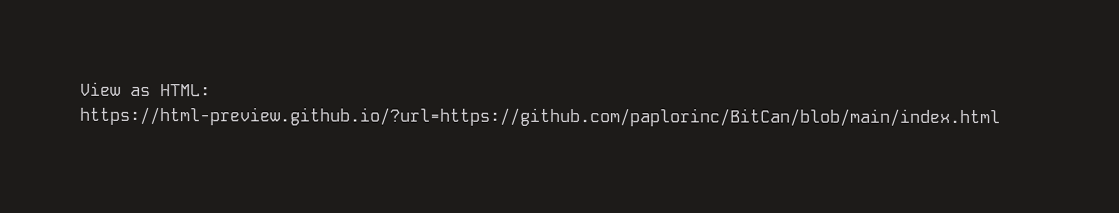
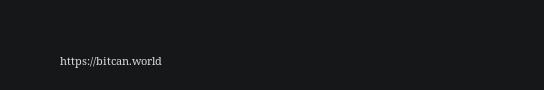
- View as HTML: https://html-preview.github.io/?url=https://github.com/paplorinc/BitCan/blob/main/index.html
+ https://bitcan.world

